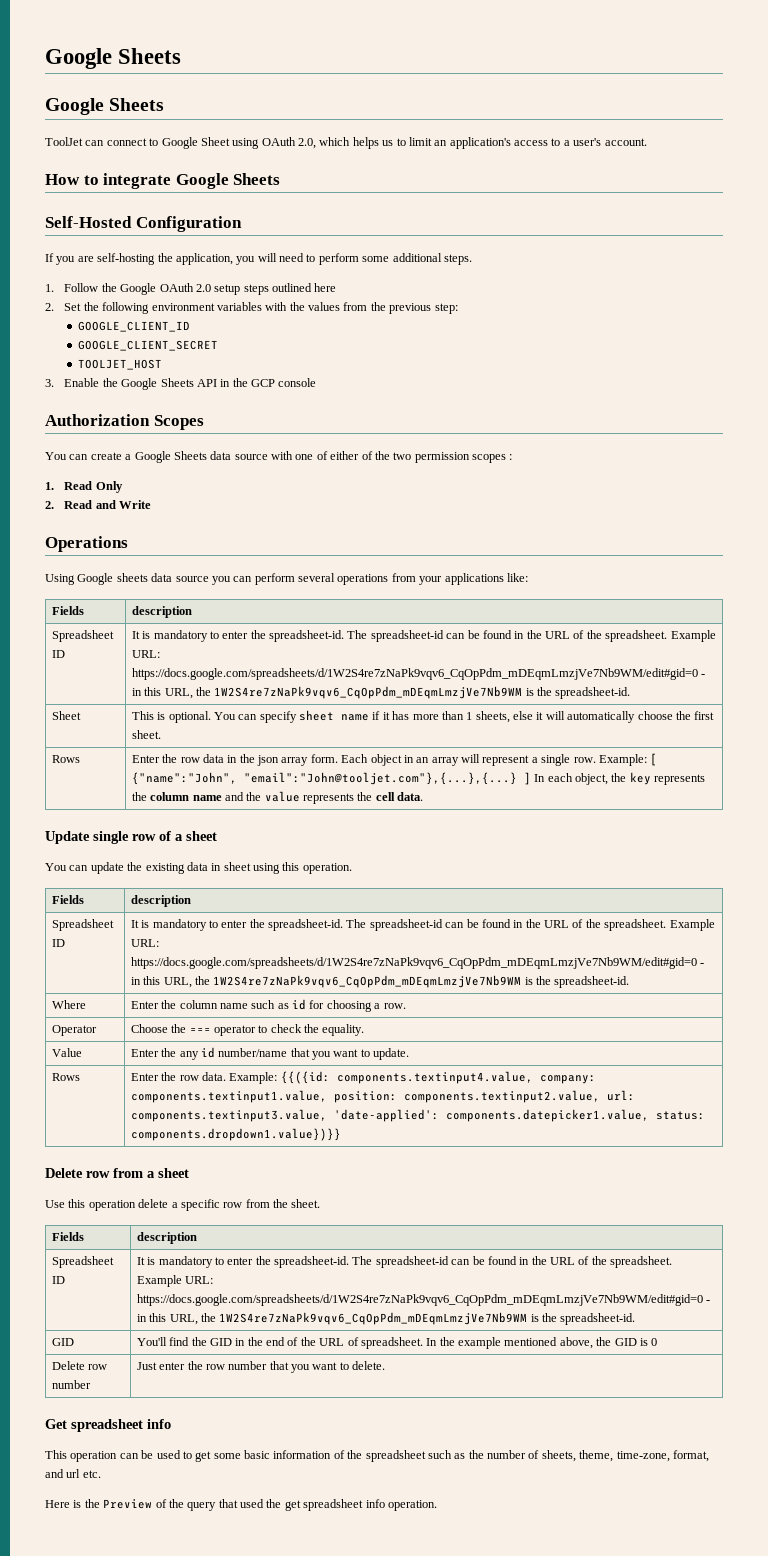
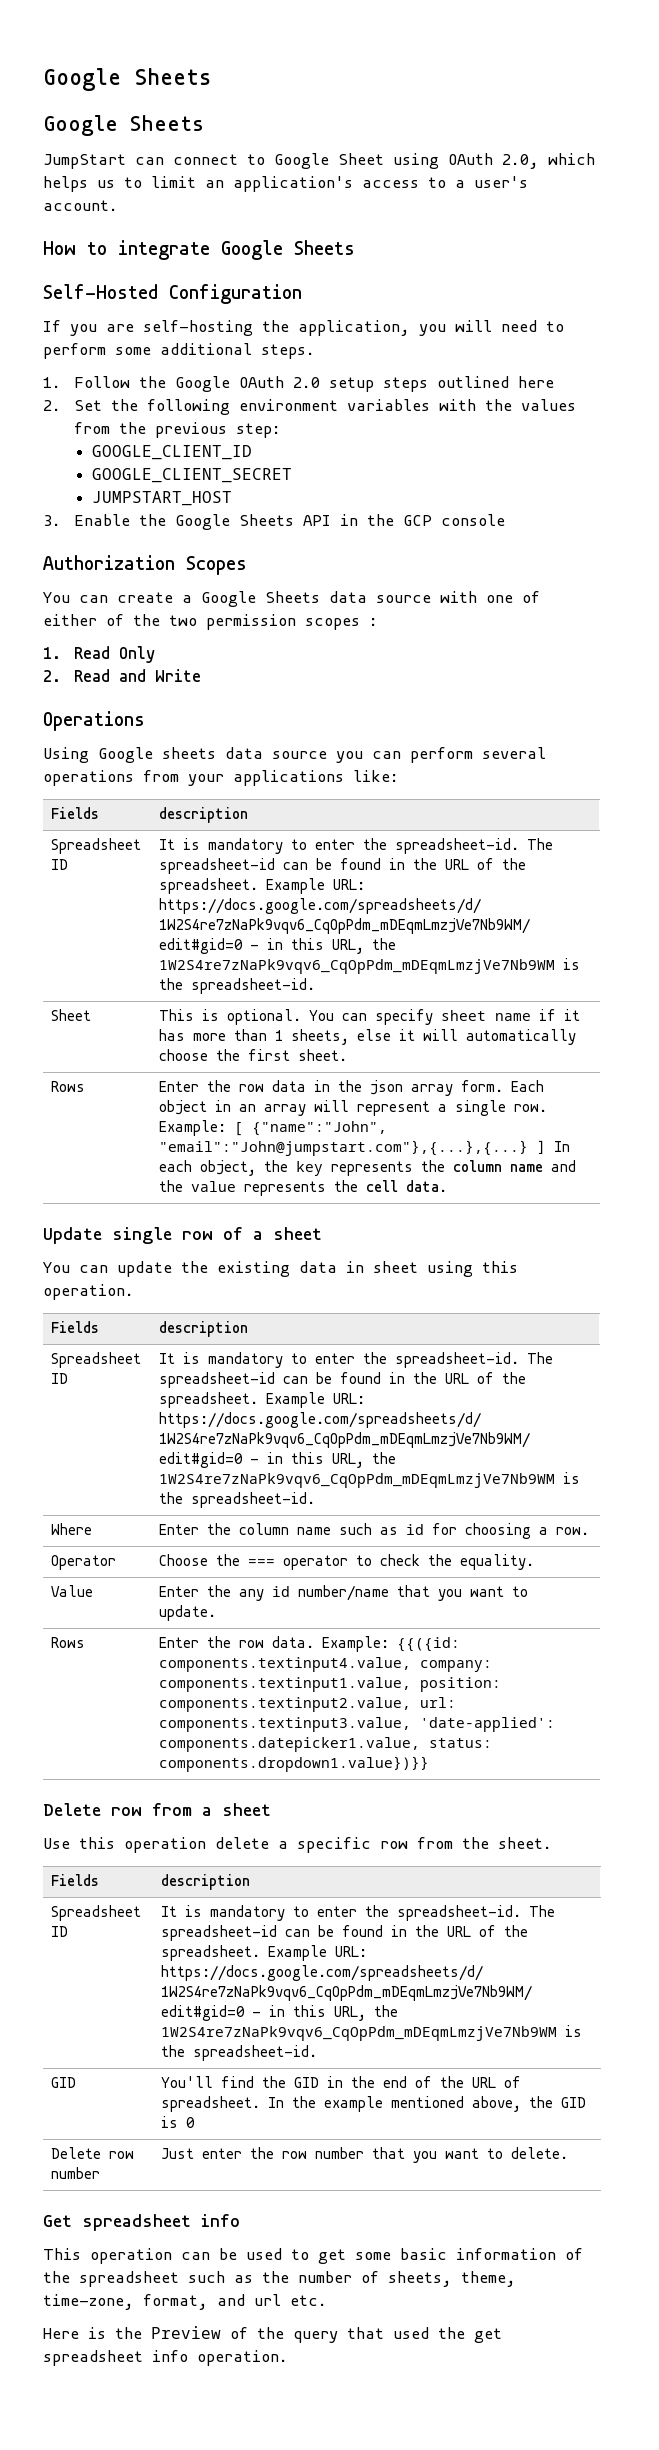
- ToolJet can connect to Google Sheet using OAuth 2.0, which helps us to limit an application's access to a user's account.
+ JumpStart can connect to Google Sheet using OAuth 2.0, which helps us to limit an application's access to a user's account.
- TOOLJET_HOST
+ JUMPSTART_HOST
- Example: [ {"name":"John", "email":"John@tooljet.com"},{...},{...} ] In each object, the key represents the column name and the value represents the cell data.
+ Example: [ {"name":"John", "email":"John@jumpstart.com"},{...},{...} ] In each object, the key represents the column name and the value represents the cell data.

